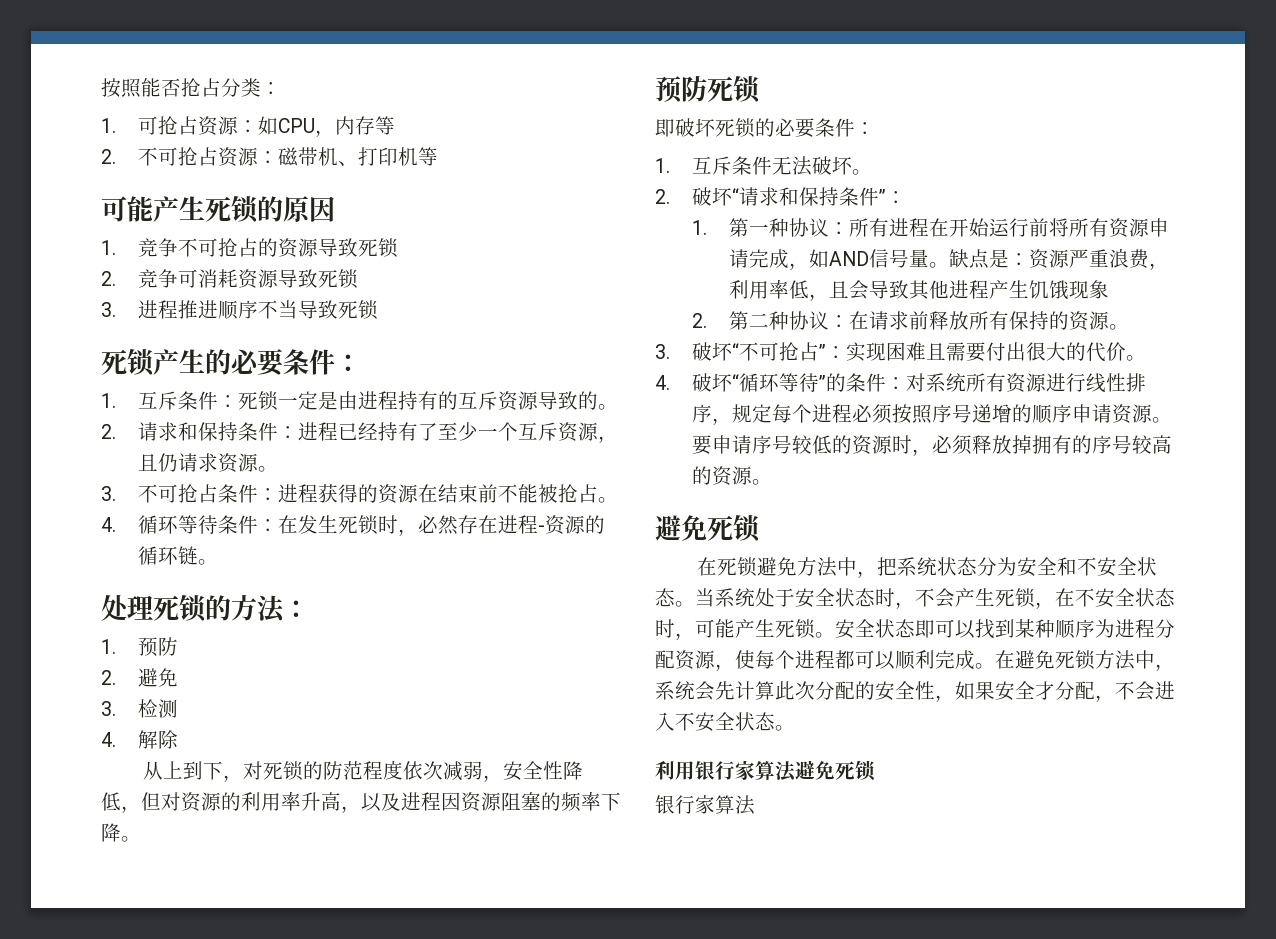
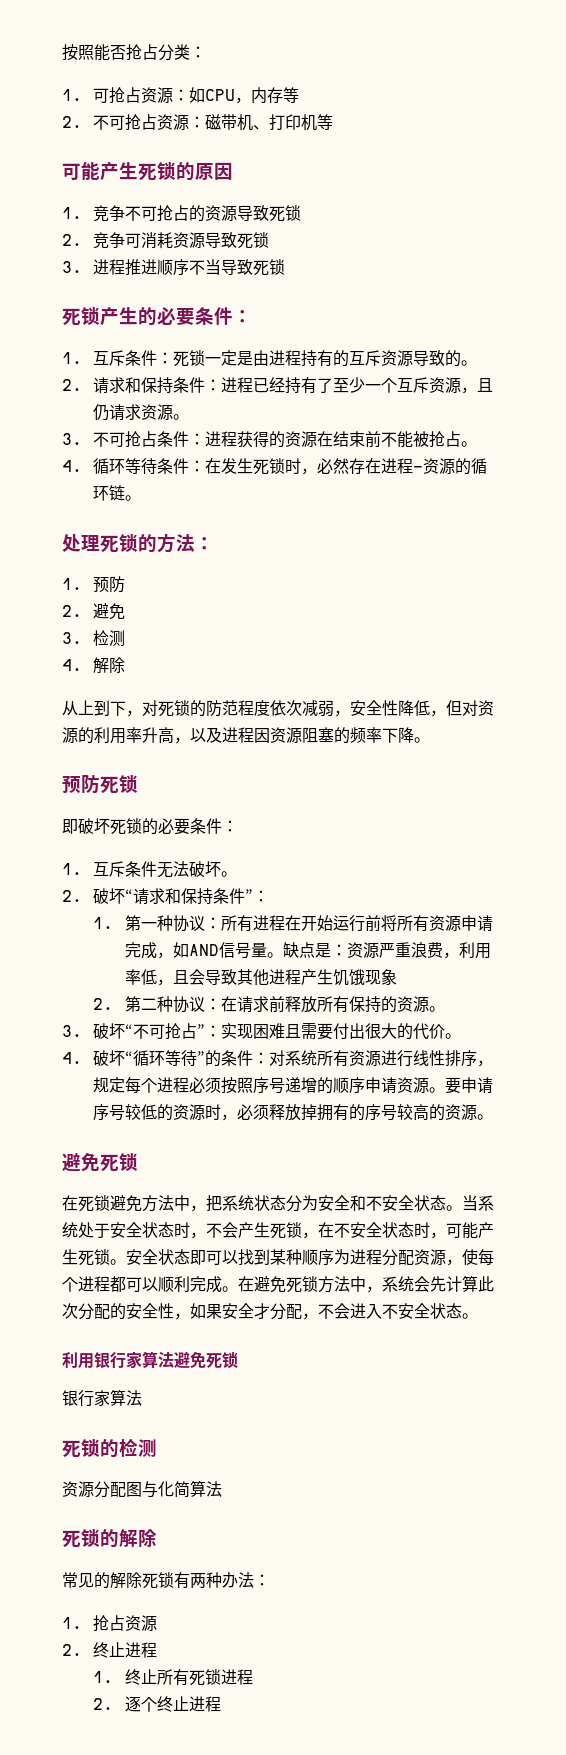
+ 死锁的检测
+ 资源分配图与化简算法
+ 死锁的解除
+ 常见的解除死锁有两种办法：
+ 1.抢占资源
+ 2.终止进程
+ 1.终止所有死锁进程
+ 2.逐个终止进程

